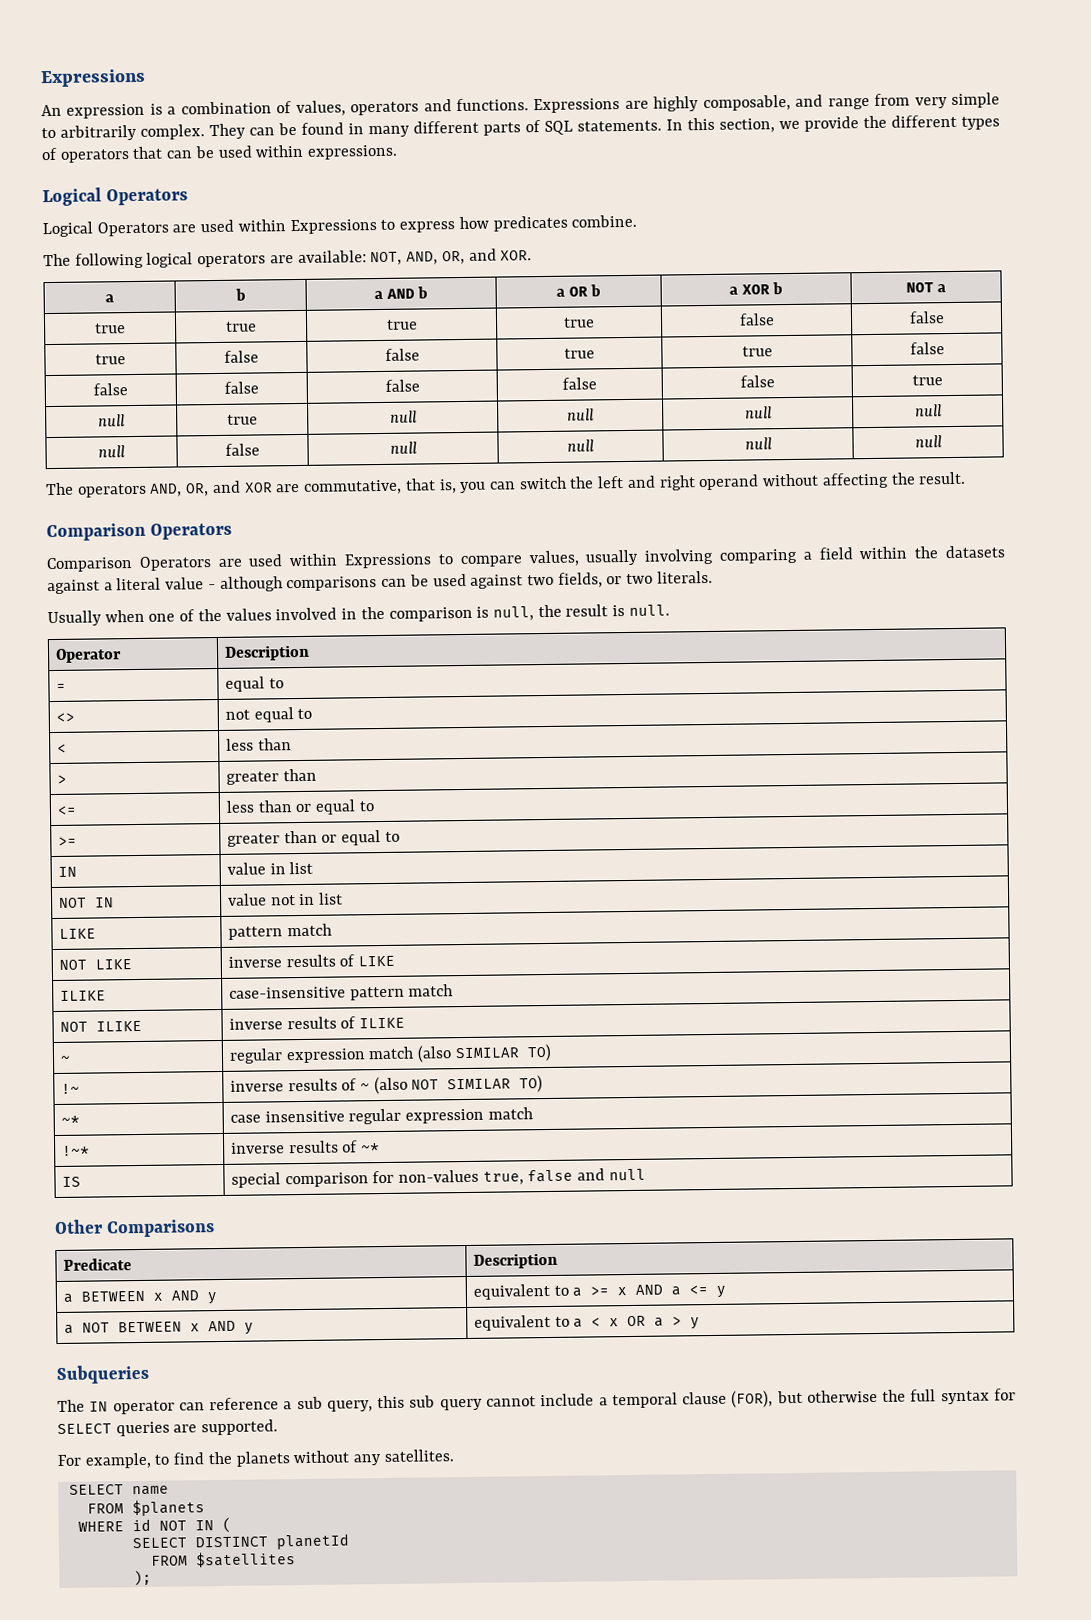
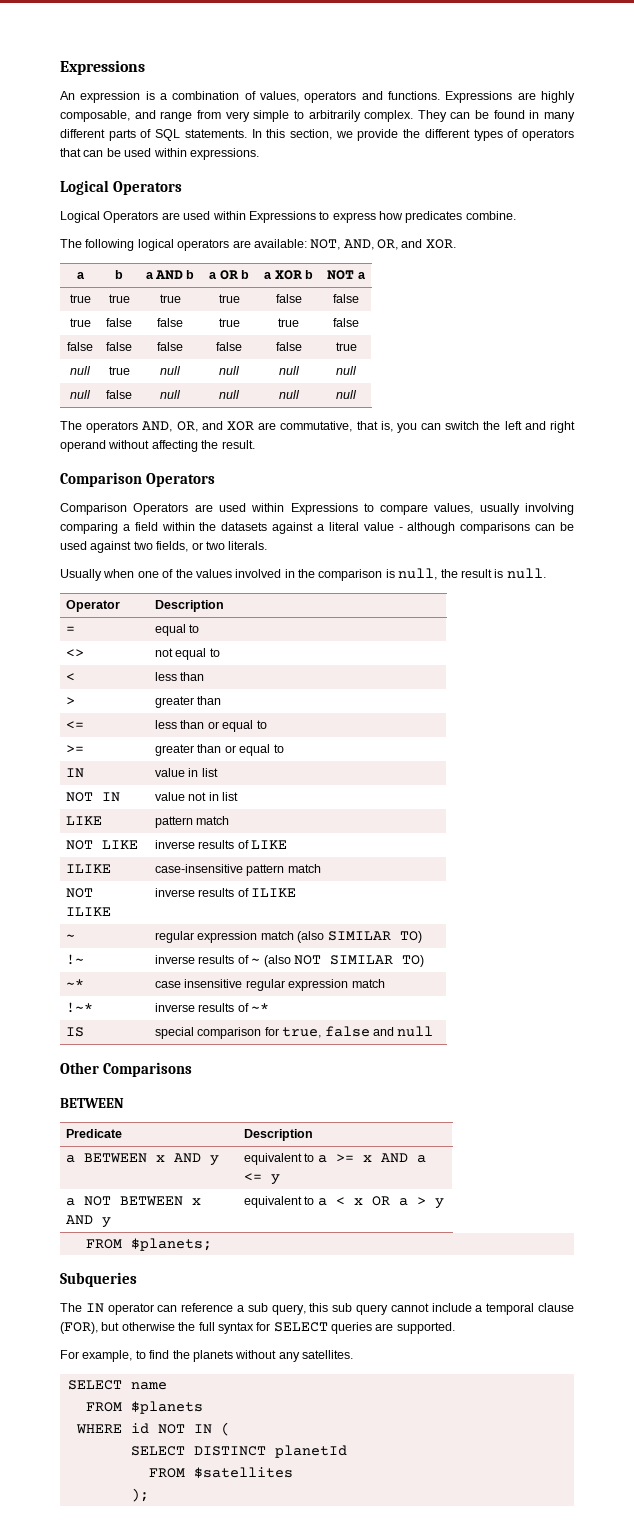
- IS | special comparison for non-values true, false and null
+ IS | special comparison for true, false and null
  Other Comparisons
+ BETWEEN
+ FROM $planets;

